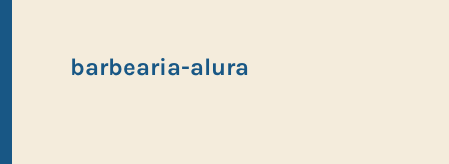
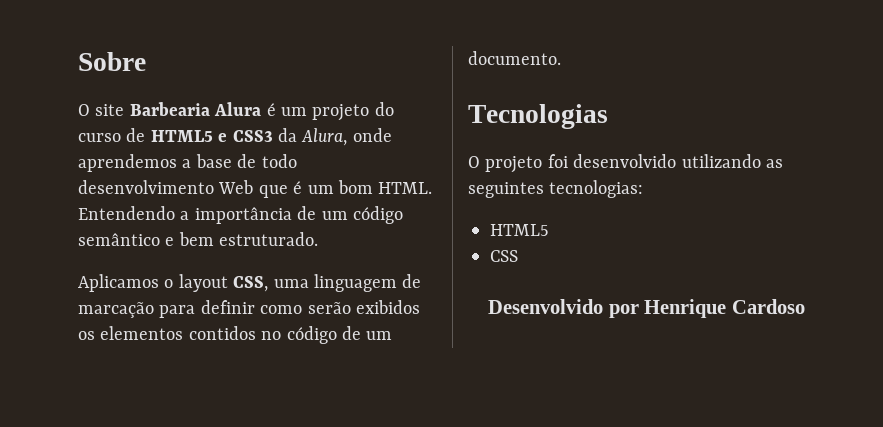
- barbearia-alura
+ Sobre
+ O site Barbearia Alura é um projeto do curso de HTML5 e CSS3 da Alura, onde aprendemos a base de todo desenvolvimento Web que é um bom HTML. Entendendo a importância de um código semântico e bem estruturado.
+ Aplicamos o layout CSS, uma linguagem de marcação para definir como serão exibidos os elementos contidos no código de um documento.
+ Tecnologias
+ O projeto foi desenvolvido utilizando as seguintes tecnologias:
+ HTML5
+ CSS
+ Desenvolvido por Henrique Cardoso

